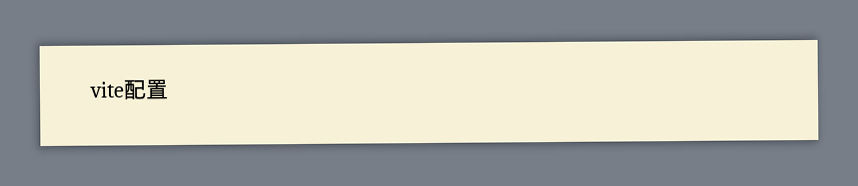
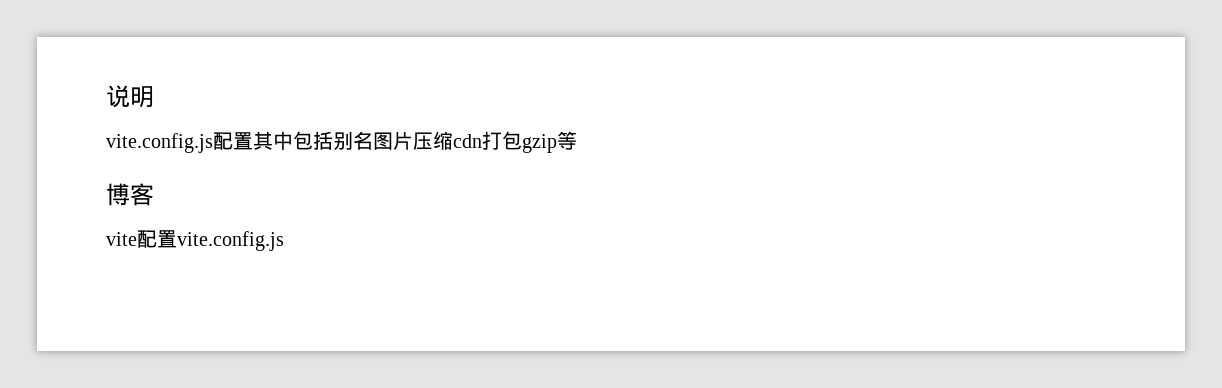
+ 说明
+ vite.config.js配置其中包括别名图片压缩cdn打包gzip等
+ 博客
- vite配置
+ vite配置vite.config.js

